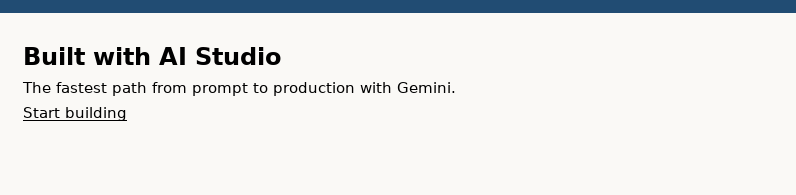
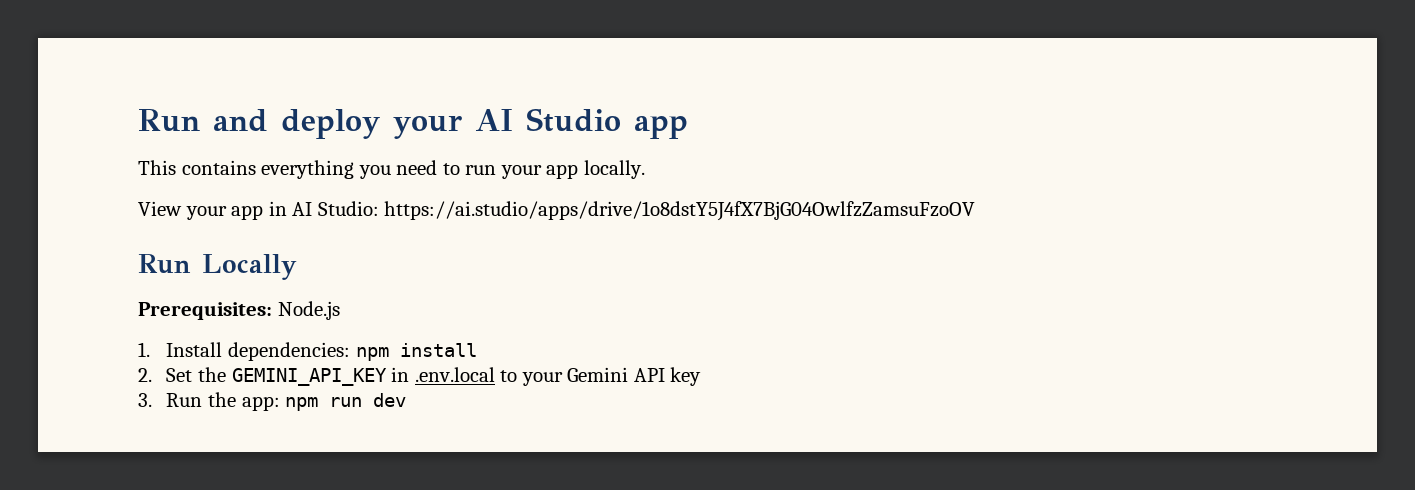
- Built with AI Studio
- The fastest path from prompt to production with Gemini.
- Start building
+ Run and deploy your AI Studio app
+ This contains everything you need to run your app locally.
+ View your app in AI Studio: https://ai.studio/apps/drive/1o8dstY5J4fX7BjG04OwlfzZamsuFzoOV
+ Run Locally
+ Prerequisites: Node.js
+ 1. Install dependencies: npm install
+ 2. Set the GEMINI_API_KEY in .env.local to your Gemini API key
+ 3. Run the app: npm run dev

